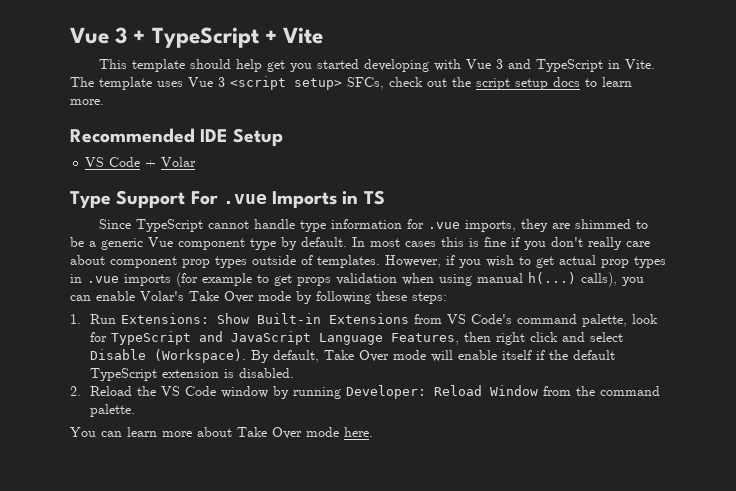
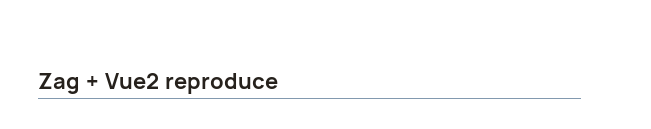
- Vue 3 + TypeScript + Vite
- This template should help get you started developing with Vue 3 and TypeScript in Vite. The template uses Vue 3 <script setup> SFCs, check out the script setup docs to learn more.
- Recommended IDE Setup
- VS Code + Volar
- Type Support For .vue Imports in TS
- Since TypeScript cannot handle type information for .vue imports, they are shimmed to be a generic Vue component type by default. In most cases this is fine if you don't really care about component prop types outside of templates. However, if you wish to get actual prop types in .vue imports (for example to get props validation when using manual h(...) calls), you can enable Volar's Take Over mode by following these steps:
- 1. Run Extensions: Show Built-in Extensions from VS Code's command palette, look for TypeScript and JavaScript Language Features, then right click and select Disable (Workspace). By default, Take Over mode will enable itself if the default TypeScript extension is disabled.
- 2. Reload the VS Code window by running Developer: Reload Window from the command palette.
- You can learn more about Take Over mode here.
+ Zag + Vue2 reproduce

